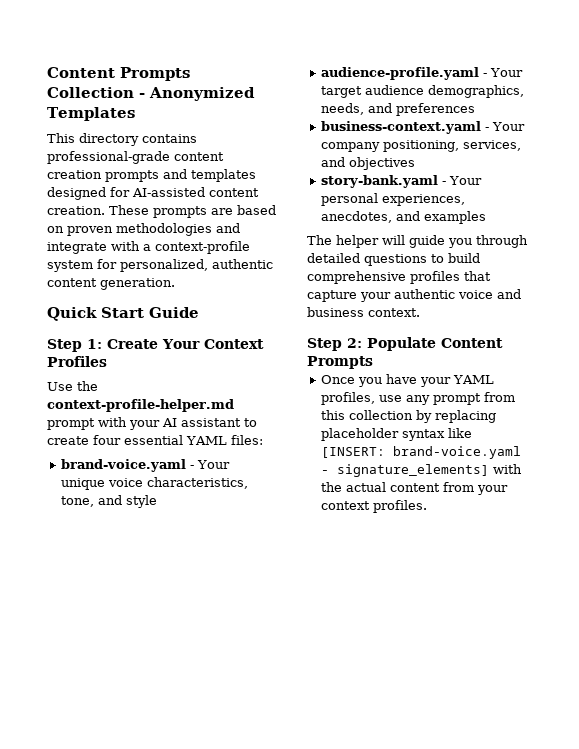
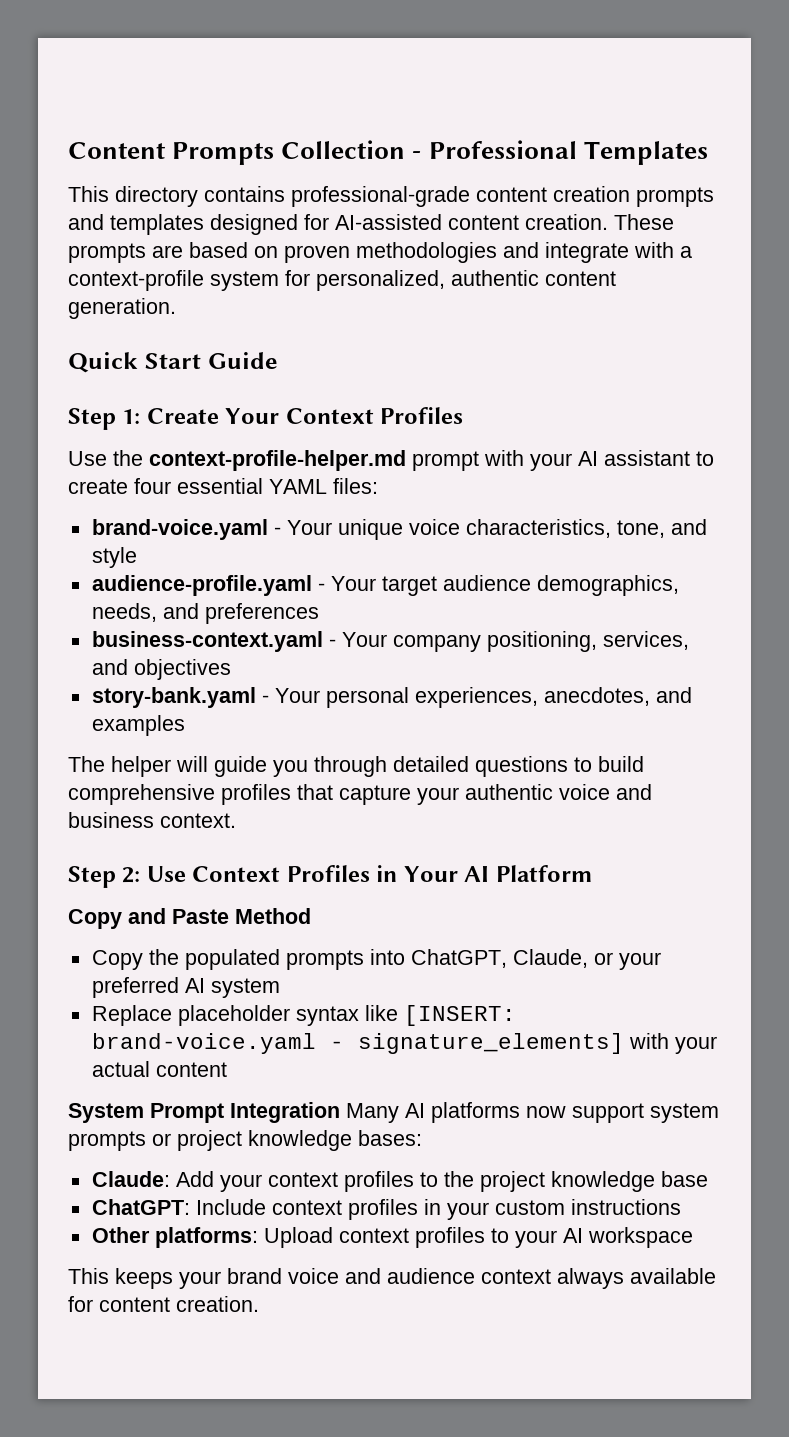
- Content Prompts Collection - Anonymized Templates
+ Content Prompts Collection - Professional Templates
- Step 2: Populate Content Prompts
- Once you have your YAML profiles, use any prompt from this collection by replacing placeholder syntax like [INSERT: brand-voice.yaml - signature_elements] with the actual content from your context profiles.
+ Step 2: Use Context Profiles in Your AI Platform
+ Copy and Paste Method
+ Copy the populated prompts into ChatGPT, Claude, or your preferred AI system
+ Replace placeholder syntax like [INSERT: brand-voice.yaml - signature_elements] with your actual content
+ System Prompt Integration Many AI platforms now support system prompts or project knowledge bases:
+ Claude: Add your context profiles to the project knowledge base
+ ChatGPT: Include context profiles in your custom instructions
+ Other platforms: Upload context profiles to your AI workspace
+ This keeps your brand voice and audience context always available for content creation.

